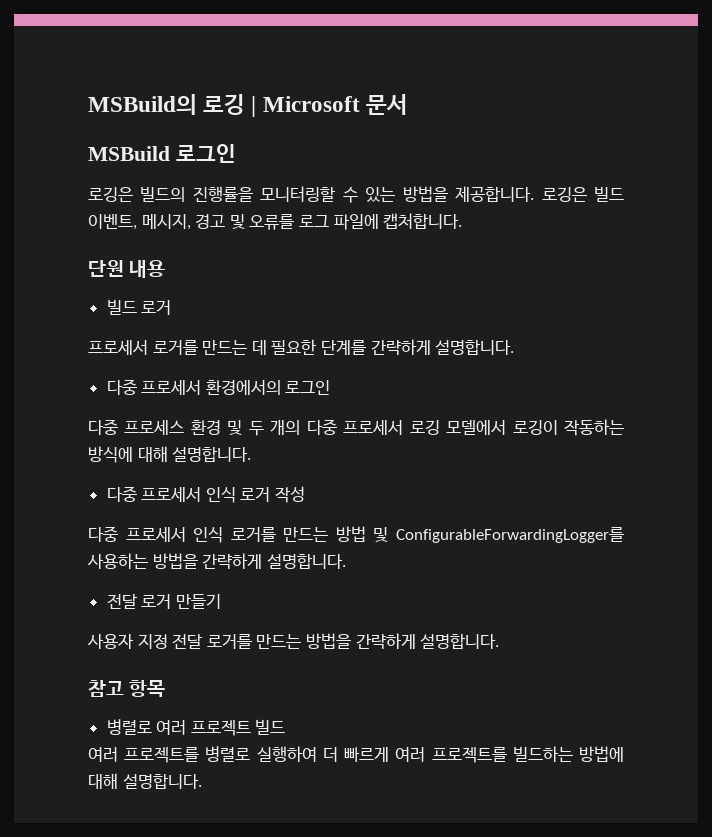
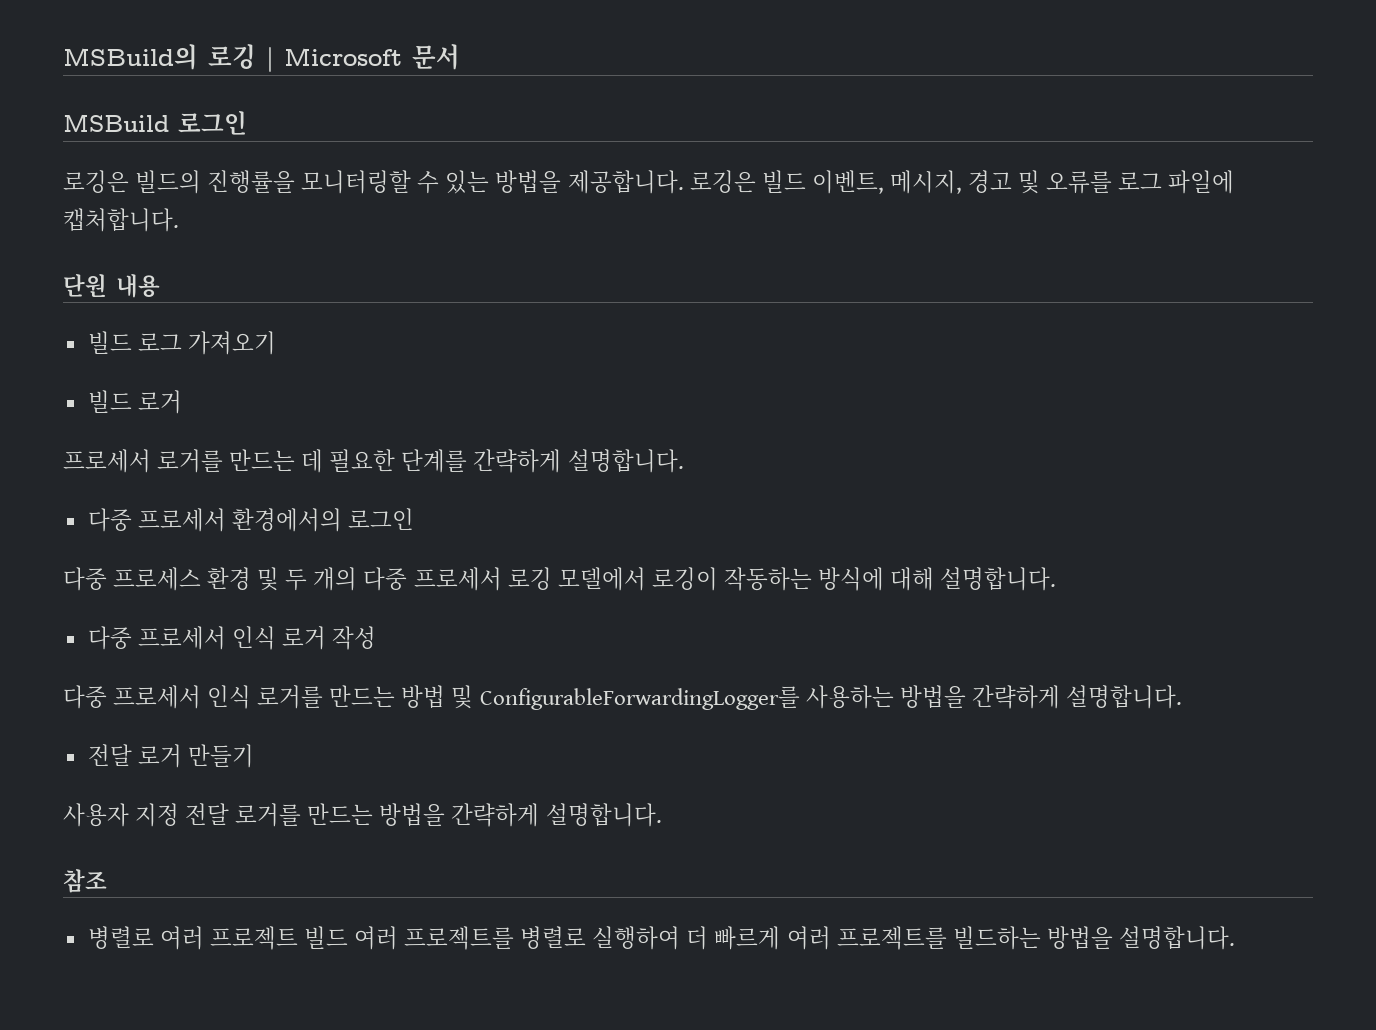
+ 빌드 로그 가져오기
- 참고 항목
+ 참조
- 병렬로 여러 프로젝트 빌드
- 여러 프로젝트를 병렬로 실행하여 더 빠르게 여러 프로젝트를 빌드하는 방법에 대해 설명합니다.
+ 병렬로 여러 프로젝트 빌드 여러 프로젝트를 병렬로 실행하여 더 빠르게 여러 프로젝트를 빌드하는 방법을 설명합니다.

